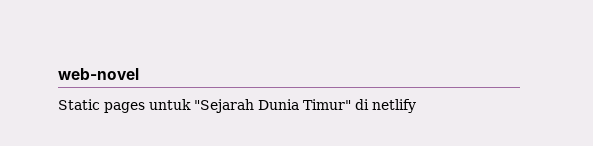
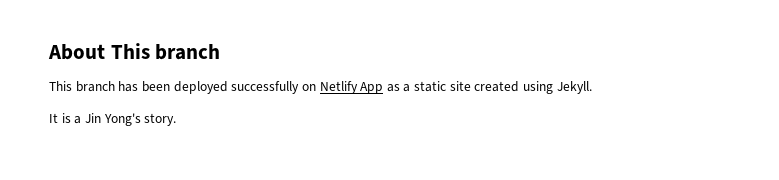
- web-novel
- Static pages untuk "Sejarah Dunia Timur" di netlify
+ About This branch
+ This branch has been deployed successfully on Netlify App as a static site created using Jekyll.
+ It is a Jin Yong's story.

